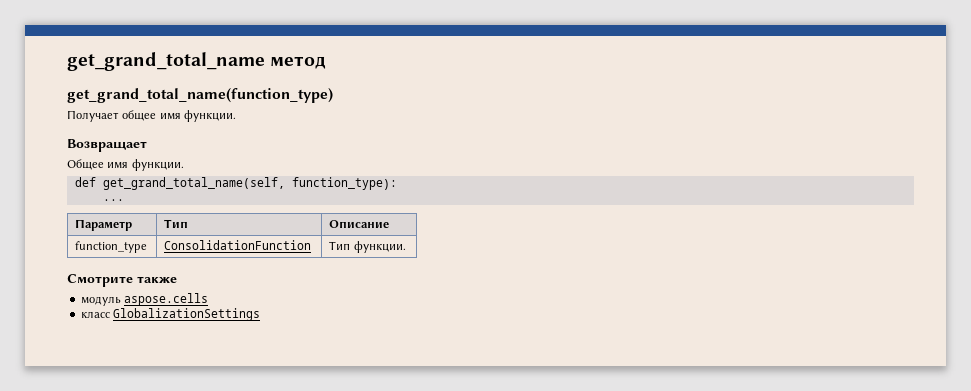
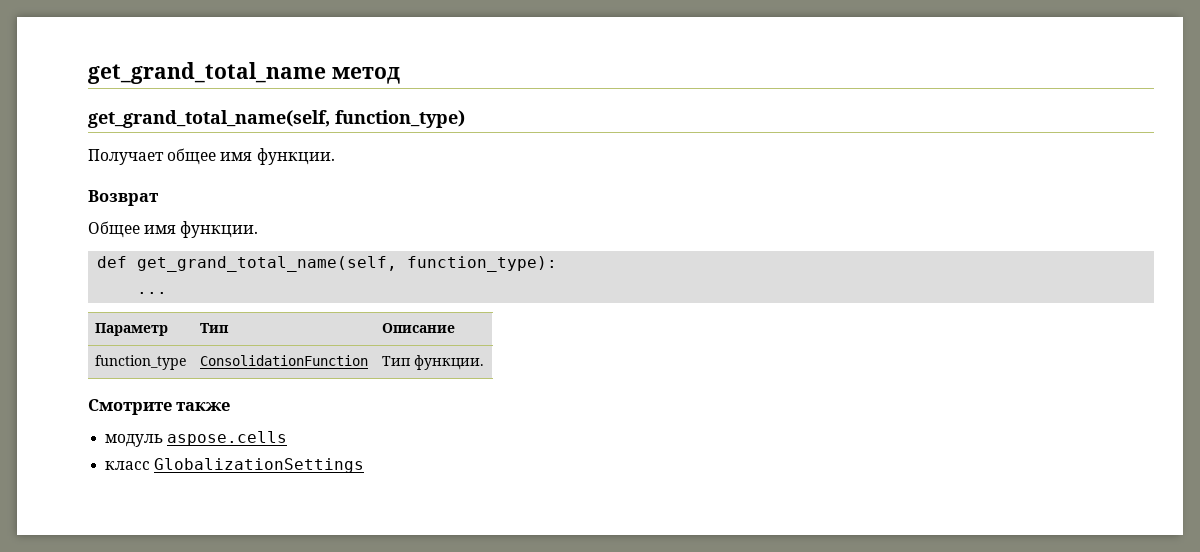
- get_grand_total_name(function_type)
+ get_grand_total_name(self, function_type)
- Возвращает
+ Возврат

